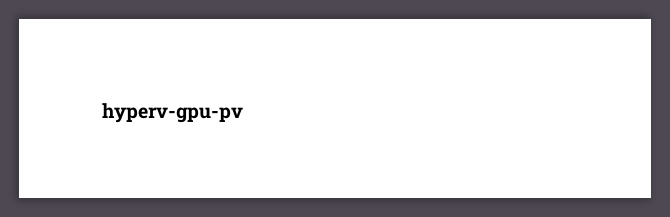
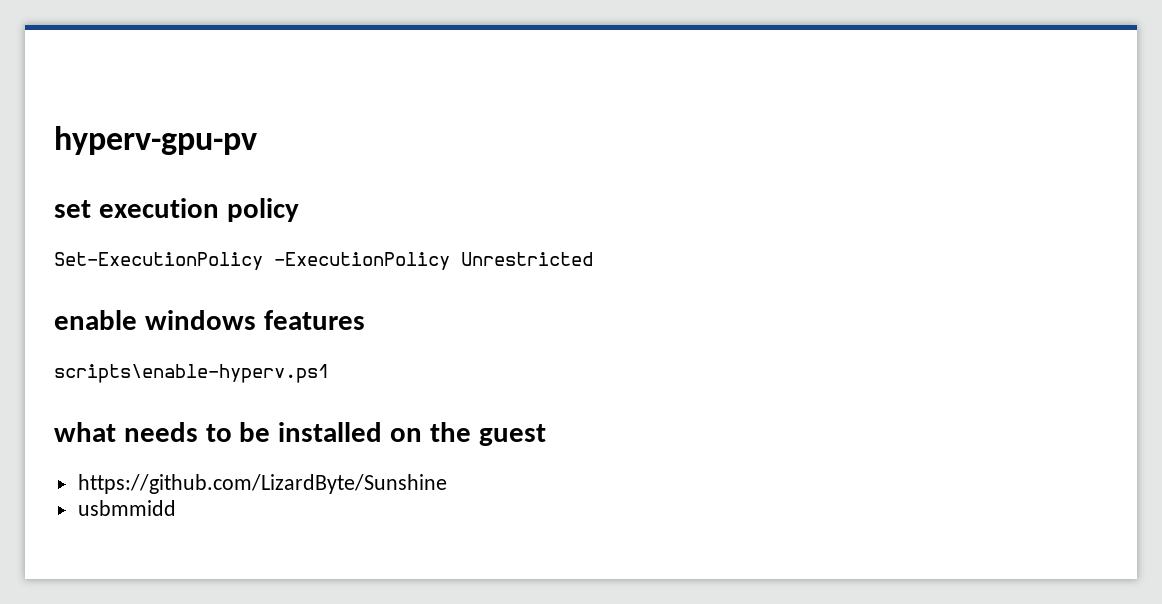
+ set execution policy
+ Set-ExecutionPolicy -ExecutionPolicy Unrestricted
+ enable windows features
+ scripts\enable-hyperv.ps1
+ what needs to be installed on the guest
+ https://github.com/LizardByte/Sunshine
+ usbmmidd

